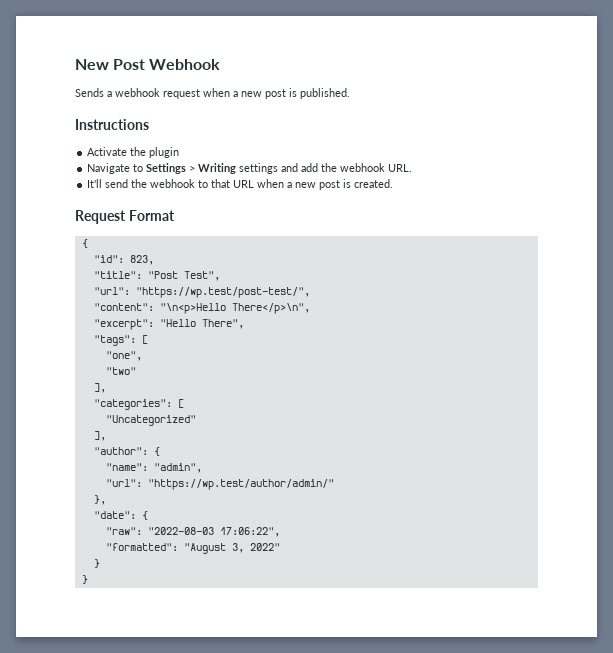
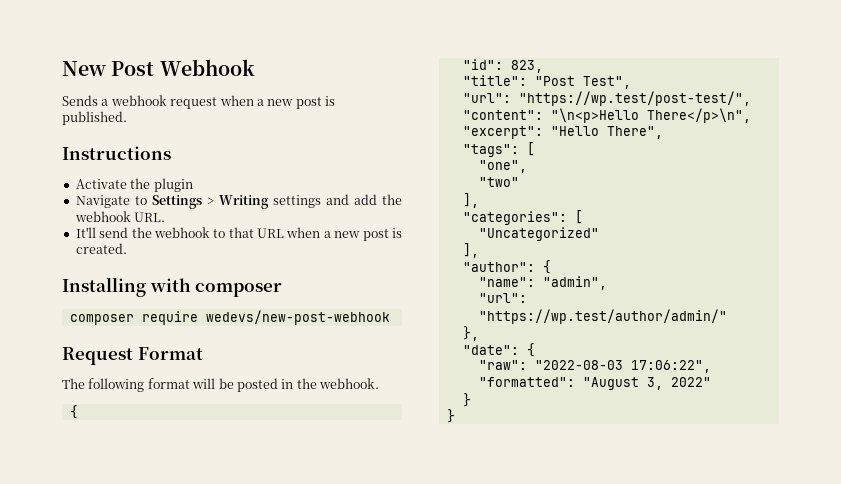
+ Installing with composer
+ composer require wedevs/new-post-webhook
  Request Format
+ The following format will be posted in the webhook.

